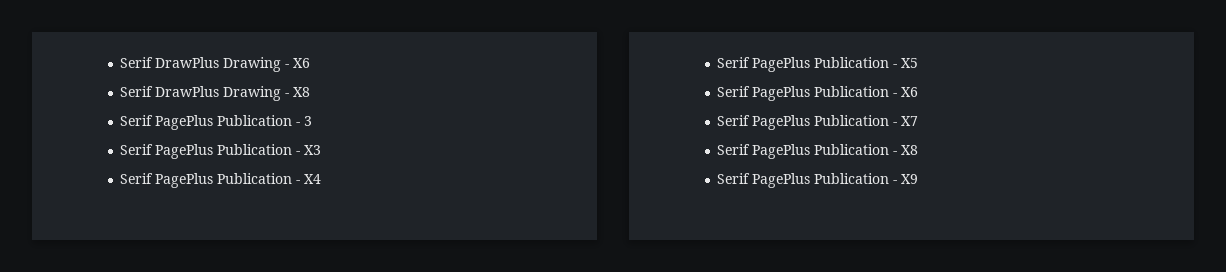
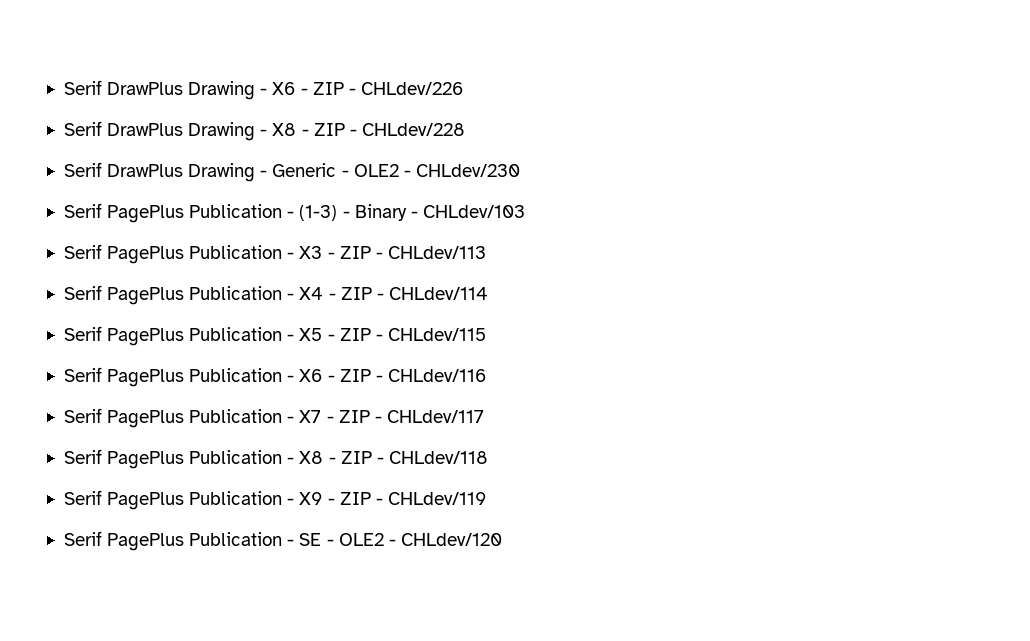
- Serif DrawPlus Drawing - X6
+ Serif DrawPlus Drawing - X6 - ZIP - CHLdev/226
- Serif DrawPlus Drawing - X8
- Serif PagePlus Publication - 3
+ Serif DrawPlus Drawing - X8 - ZIP - CHLdev/228
+ Serif DrawPlus Drawing - Generic - OLE2 - CHLdev/230
+ Serif PagePlus Publication - (1-3) - Binary - CHLdev/103
- Serif PagePlus Publication - X3
+ Serif PagePlus Publication - X3 - ZIP - CHLdev/113
- Serif PagePlus Publication - X4
+ Serif PagePlus Publication - X4 - ZIP - CHLdev/114
- Serif PagePlus Publication - X5
+ Serif PagePlus Publication - X5 - ZIP - CHLdev/115
- Serif PagePlus Publication - X6
+ Serif PagePlus Publication - X6 - ZIP - CHLdev/116
- Serif PagePlus Publication - X7
+ Serif PagePlus Publication - X7 - ZIP - CHLdev/117
- Serif PagePlus Publication - X8
+ Serif PagePlus Publication - X8 - ZIP - CHLdev/118
- Serif PagePlus Publication - X9
+ Serif PagePlus Publication - X9 - ZIP - CHLdev/119
+ Serif PagePlus Publication - SE - OLE2 - CHLdev/120

